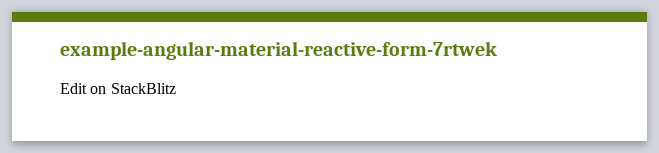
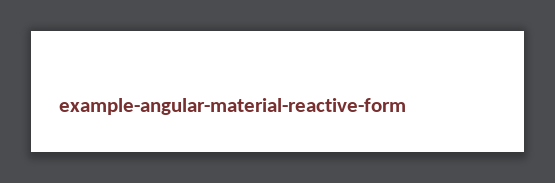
- example-angular-material-reactive-form-7rtwek
- Edit on StackBlitz
+ example-angular-material-reactive-form

